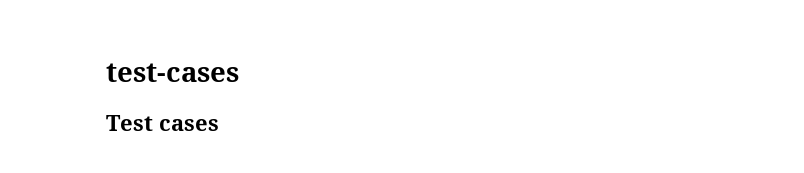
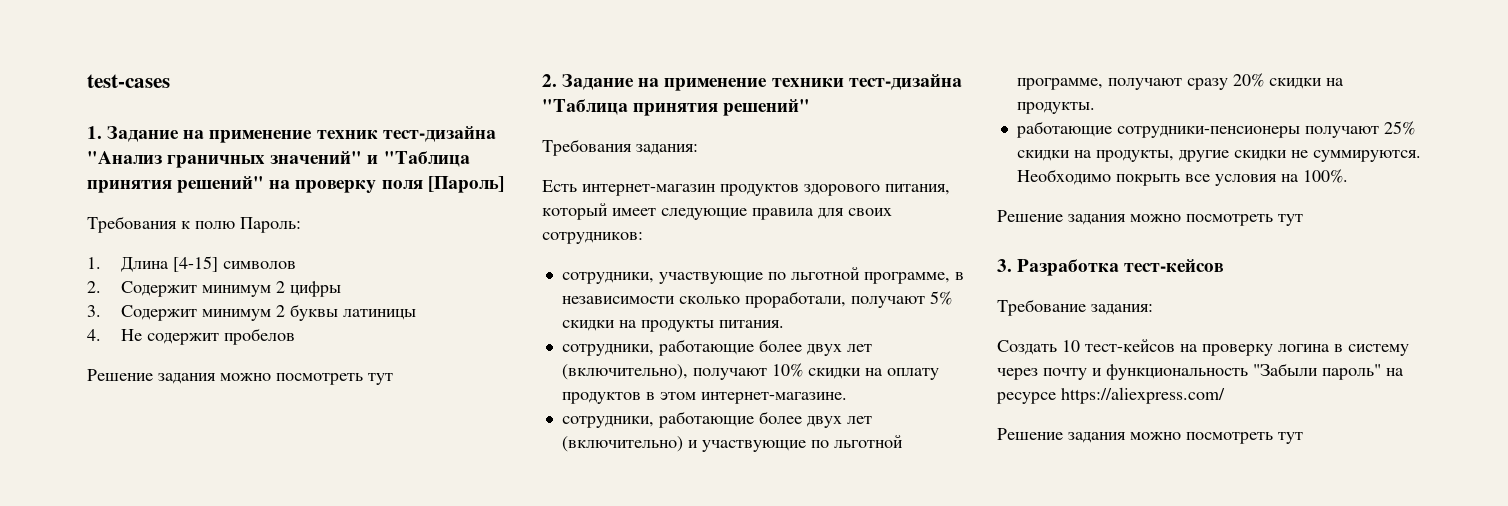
- Test cases
+ 1. Задание на применение техник тест-дизайна "Анализ граничных значений" и "Таблица принятия решений" на проверку поля [Пароль]
+ Требования к полю Пароль:
+ 1. Длина [4-15] символов
+ 2. Содержит минимум 2 цифры
+ 3. Содержит минимум 2 буквы латиницы
+ 4. Не содержит пробелов
+ Решение задания можно посмотреть тут
+ 2. Задание на применение техники тест-дизайна "Таблица принятия решений"
+ Требования задания:
+ Есть интернет-магазин продуктов здорового питания, который имеет следующие правила для своих сотрудников:
+ сотрудники, участвующие по льготной программе, в независимости сколько проработали, получают 5% скидки на продукты питания.
+ сотрудники, работающие более двух лет (включительно), получают 10% скидки на оплату продуктов в этом интернет-магазине.
+ сотрудники, работающие более двух лет (включительно) и участвующие по льготной программе, получают сразу 20% скидки на продукты.
+ работающие сотрудники-пенсионеры получают 25% скидки на продукты, другие скидки не суммируются. Необходимо покрыть все условия на 100%.
+ Решение задания можно посмотреть тут
+ 3. Разработка тест-кейсов
+ Требование задания:
+ Создать 10 тест-кейсов на проверку логина в систему через почту и функциональность "Забыли пароль" на ресурсе https://aliexpress.com/
+ Решение задания можно посмотреть тут

